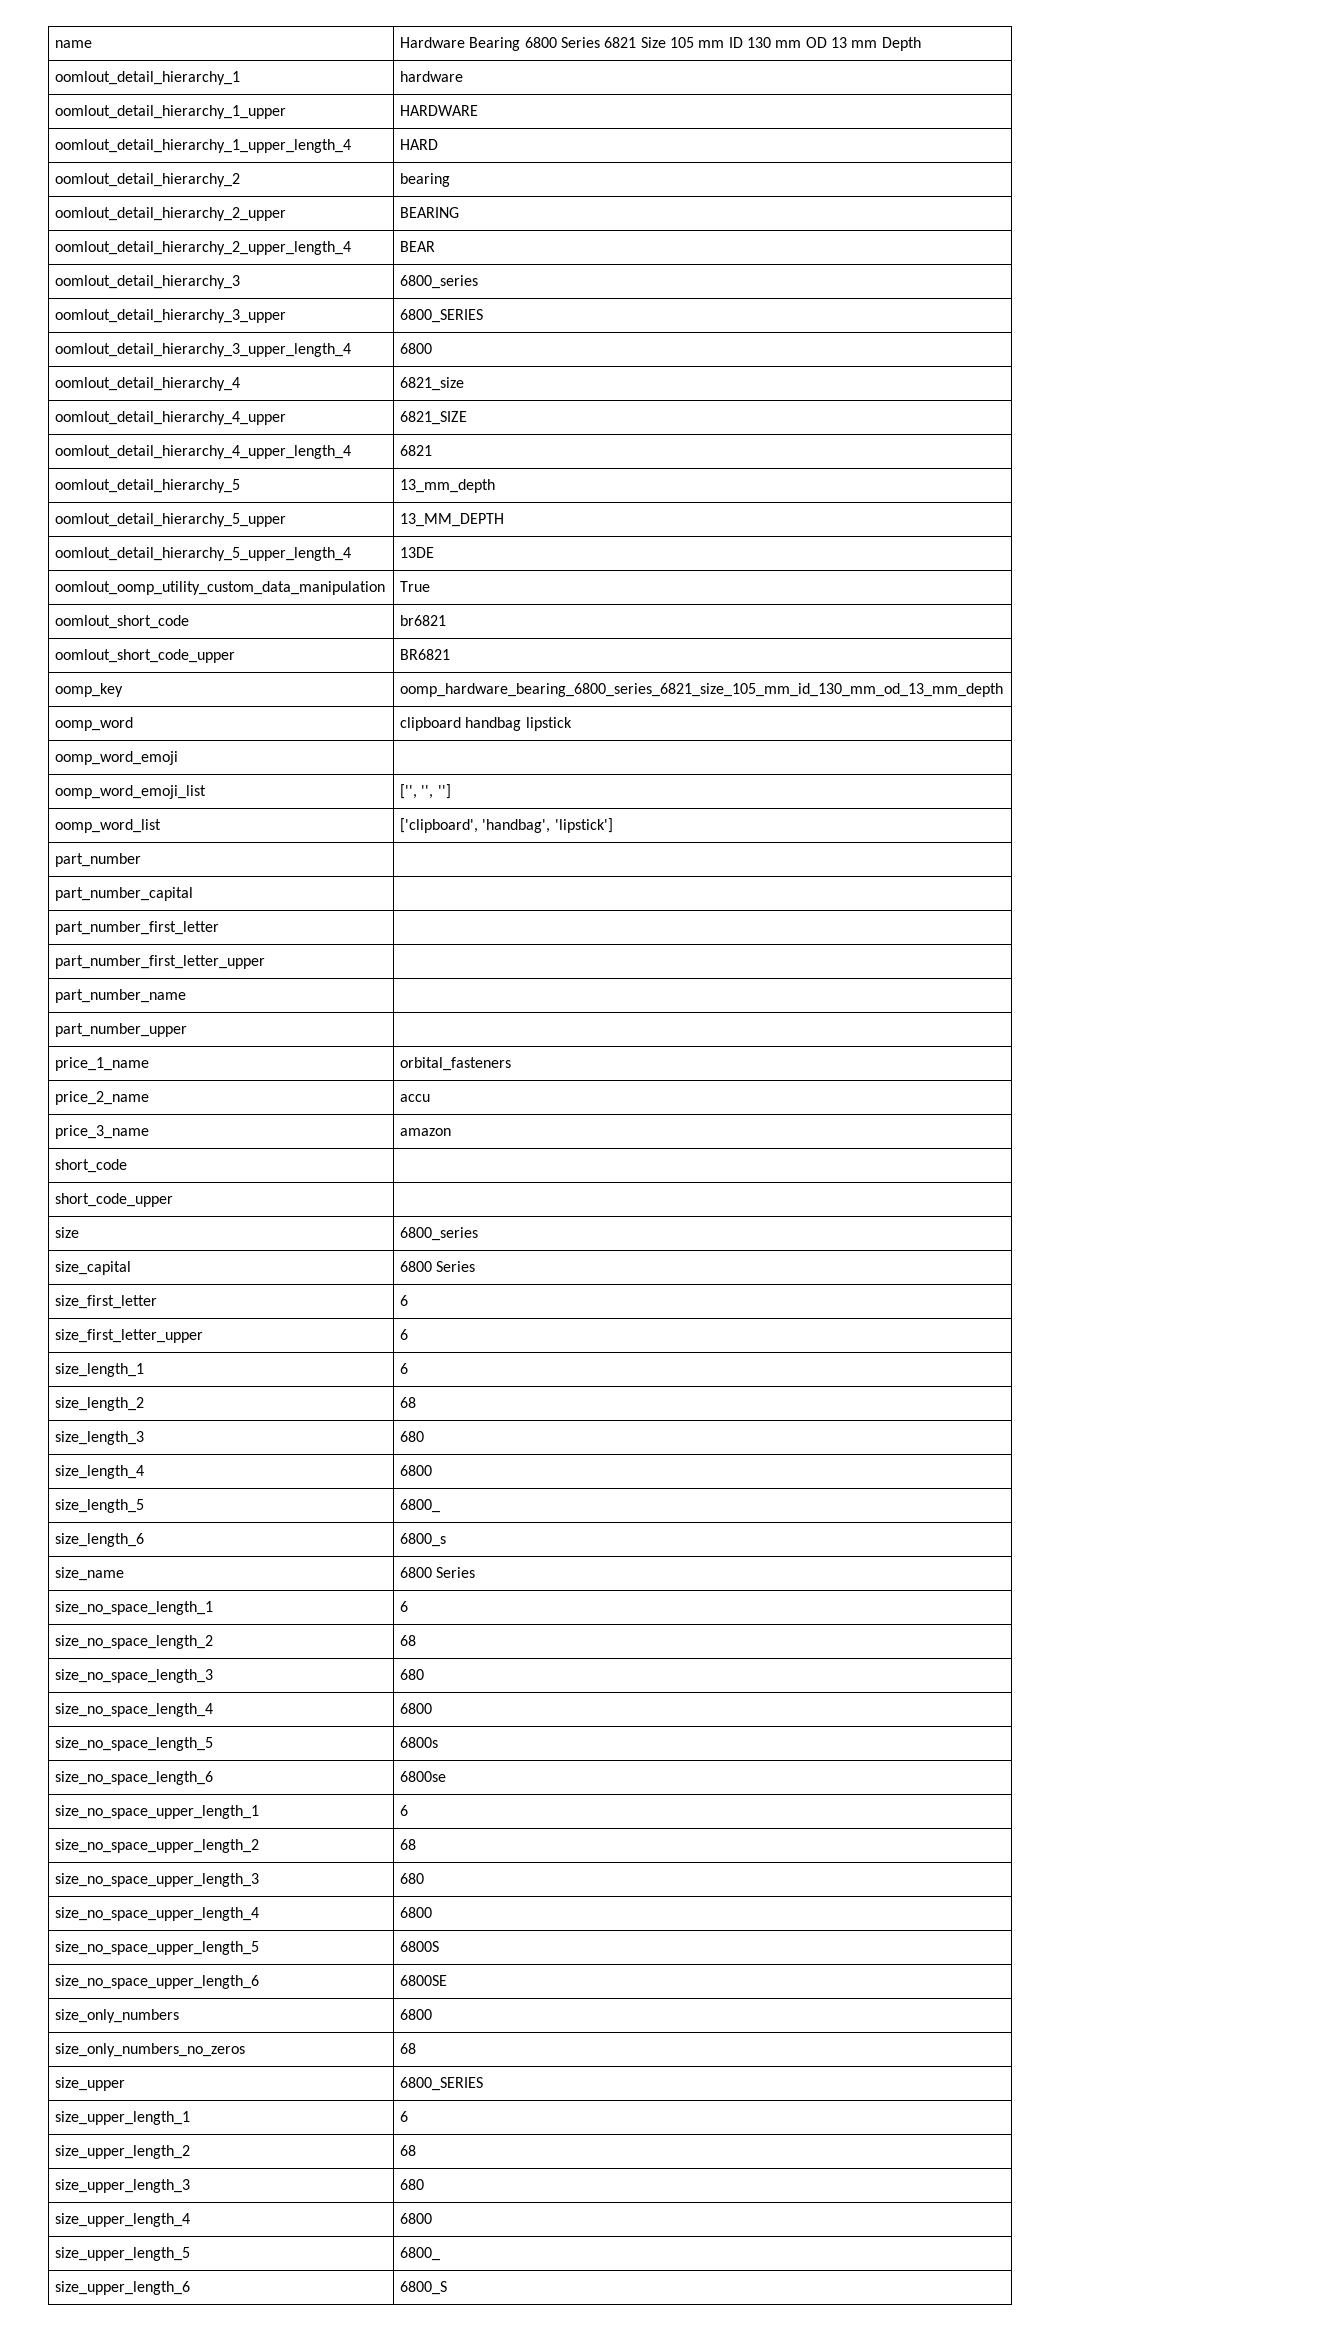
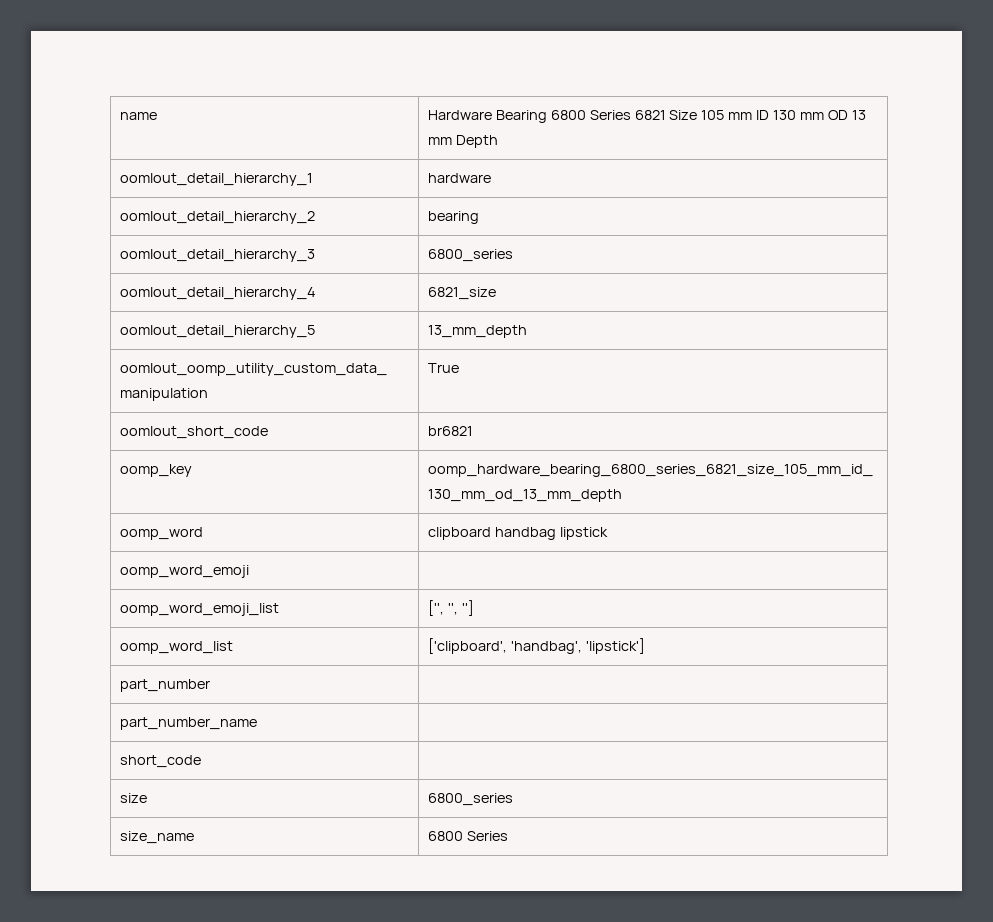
- oomlout_detail_hierarchy_1_upper | HARDWARE
- oomlout_detail_hierarchy_1_upper_length_4 | HARD
  oomlout_detail_hierarchy_2 | bearing
- oomlout_detail_hierarchy_2_upper | BEARING
- oomlout_detail_hierarchy_2_upper_length_4 | BEAR
  oomlout_detail_hierarchy_3 | 6800_series
- oomlout_detail_hierarchy_3_upper | 6800_SERIES
- oomlout_detail_hierarchy_3_upper_length_4 | 6800
  oomlout_detail_hierarchy_4 | 6821_size
- oomlout_detail_hierarchy_4_upper | 6821_SIZE
- oomlout_detail_hierarchy_4_upper_length_4 | 6821
  oomlout_detail_hierarchy_5 | 13_mm_depth
- oomlout_detail_hierarchy_5_upper | 13_MM_DEPTH
- oomlout_detail_hierarchy_5_upper_length_4 | 13DE
- oomlout_short_code_upper | BR6821
- part_number_capital |
- part_number_first_letter |
- part_number_first_letter_upper |
  part_number_name |
- part_number_upper |
- price_1_name | orbital_fasteners
- price_2_name | accu
- price_3_name | amazon
- short_code_upper |
- size_capital | 6800 Series
- size_first_letter | 6
- size_first_letter_upper | 6
- size_length_1 | 6
- size_length_2 | 68
- size_length_3 | 680
- size_length_4 | 6800
- size_length_5 | 6800_
- size_length_6 | 6800_s
  size_name | 6800 Series
- size_no_space_length_1 | 6
- size_no_space_length_2 | 68
- size_no_space_length_3 | 680
- size_no_space_length_4 | 6800
- size_no_space_length_5 | 6800s
- size_no_space_length_6 | 6800se
- size_no_space_upper_length_1 | 6
- size_no_space_upper_length_2 | 68
- size_no_space_upper_length_3 | 680
- size_no_space_upper_length_4 | 6800
- size_no_space_upper_length_5 | 6800S
- size_no_space_upper_length_6 | 6800SE
- size_only_numbers | 6800
- size_only_numbers_no_zeros | 68
- size_upper | 6800_SERIES
- size_upper_length_1 | 6
- size_upper_length_2 | 68
- size_upper_length_3 | 680
- size_upper_length_4 | 6800
- size_upper_length_5 | 6800_
- size_upper_length_6 | 6800_S

